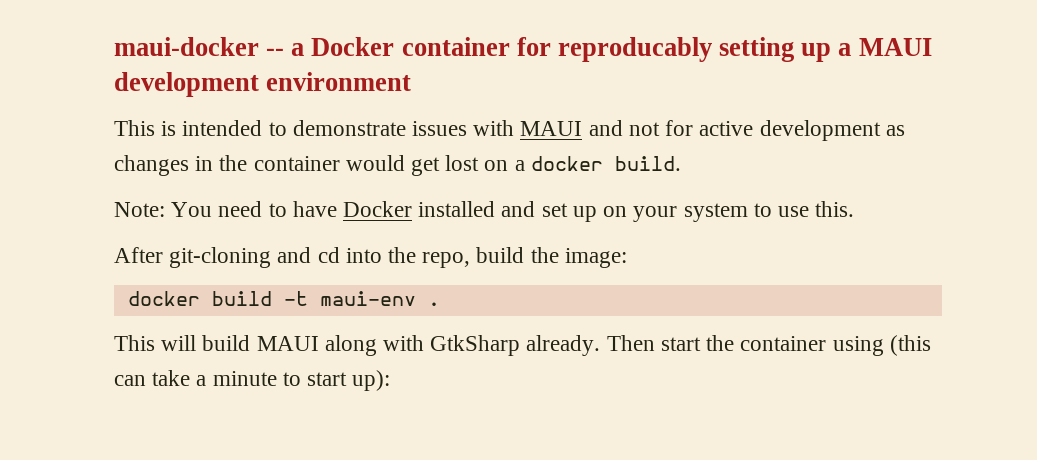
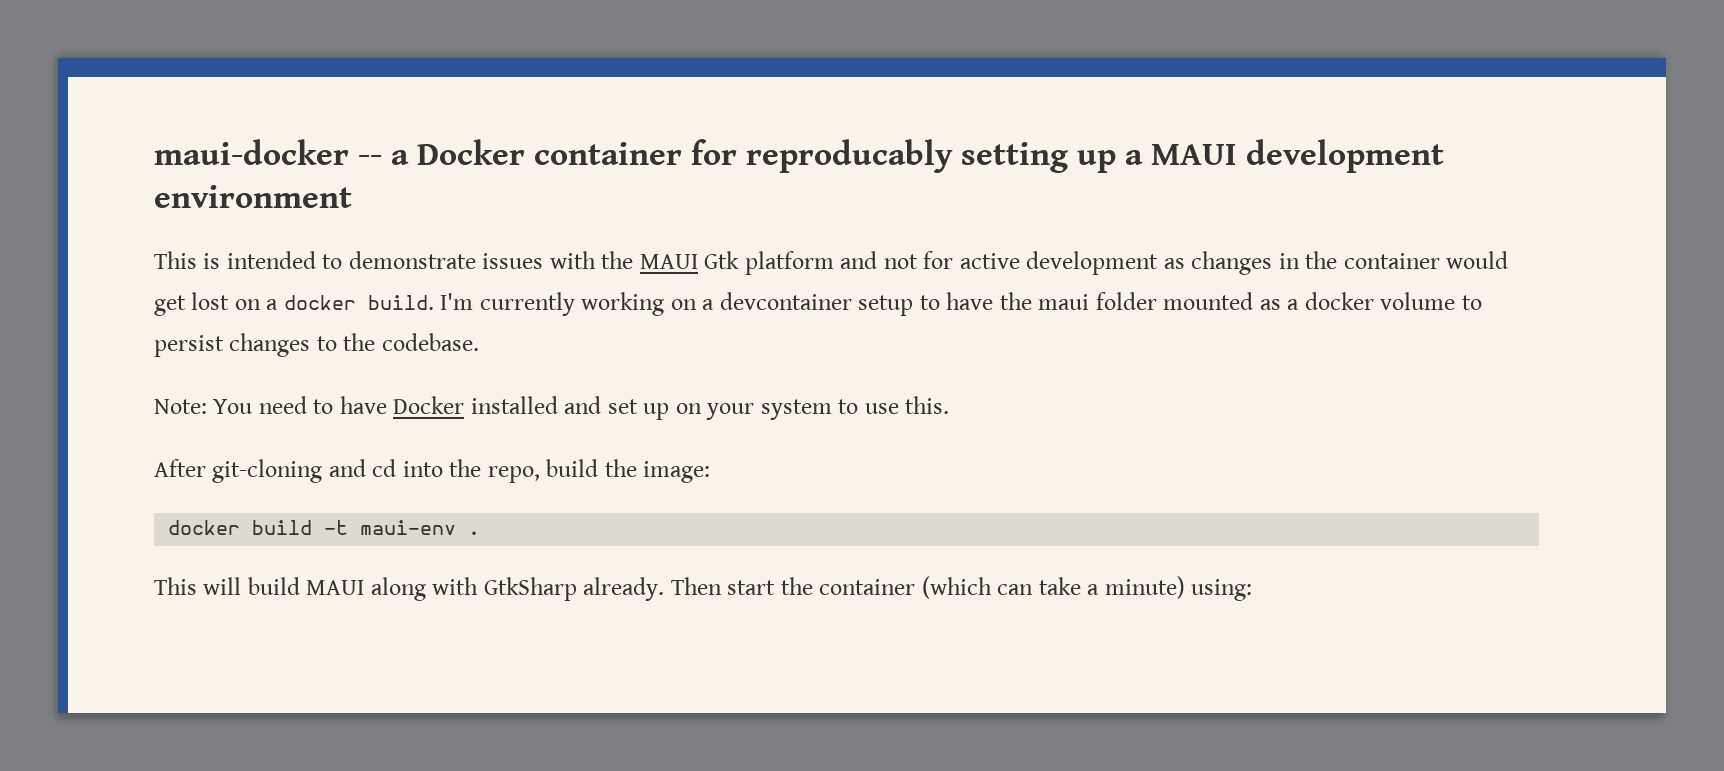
- This is intended to demonstrate issues with MAUI and not for active development as changes in the container would get lost on a docker build.
+ This is intended to demonstrate issues with the MAUI Gtk platform and not for active development as changes in the container would get lost on a docker build. I'm currently working on a devcontainer setup to have the maui folder mounted as a docker volume to persist changes to the codebase.
- Then start the container using (this can take a minute to start up):
+ Then start the container (which can take a minute) using:

